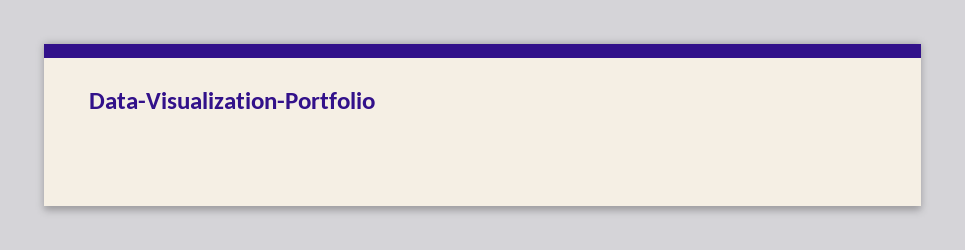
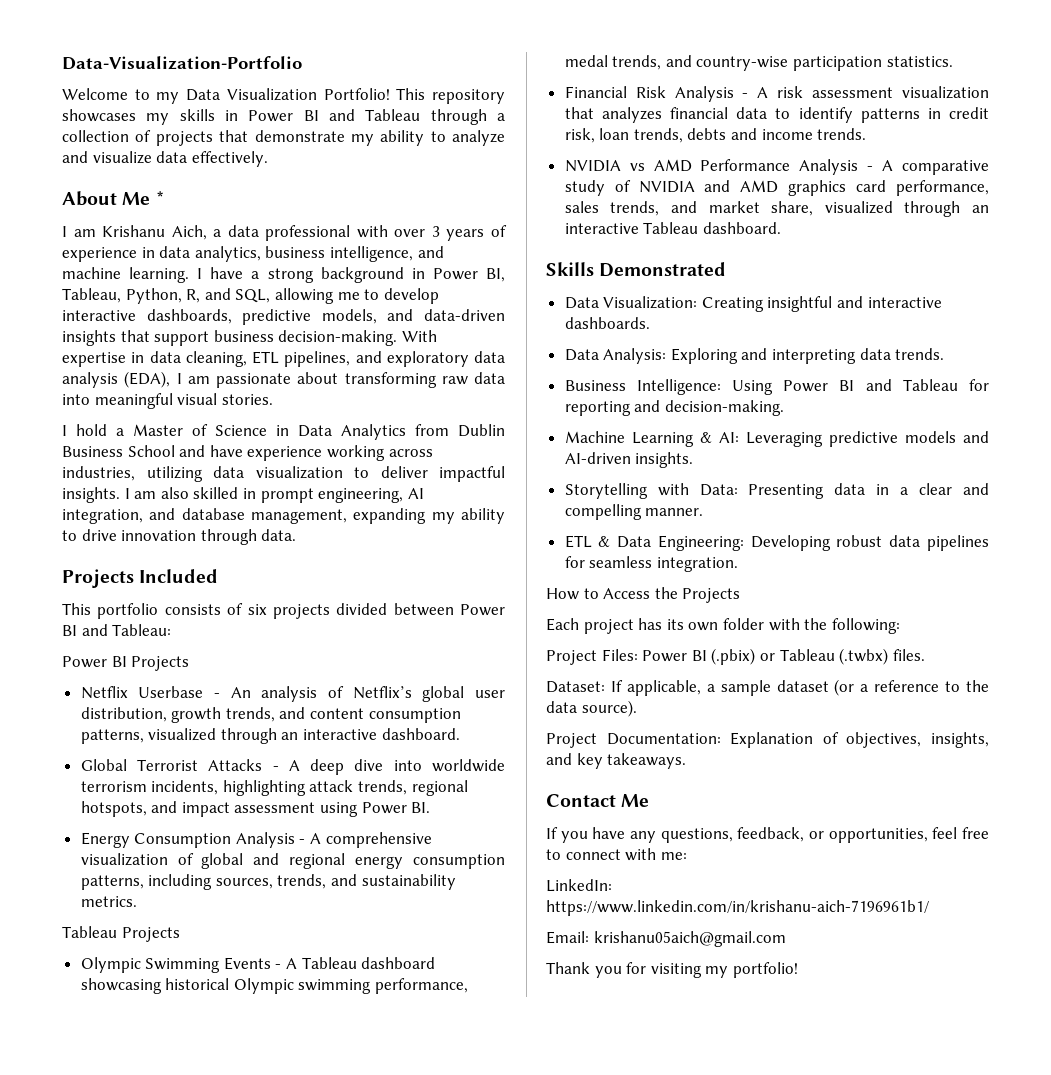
+ Welcome to my Data Visualization Portfolio! This repository showcases my skills in Power BI and Tableau through a collection of projects that demonstrate my ability to analyze and visualize data effectively.
+ About Me *
+ I am Krishanu Aich, a data professional with over 3 years of experience in data analytics, business intelligence, and machine learning. I have a strong background in Power BI, Tableau, Python, R, and SQL, allowing me to develop interactive dashboards, predictive models, and data-driven insights that support business decision-making. With expertise in data cleaning, ETL pipelines, and exploratory data analysis (EDA), I am passionate about transforming raw data into meaningful visual stories.
+ I hold a Master of Science in Data Analytics from Dublin Business School and have experience working across industries, utilizing data visualization to deliver impactful insights. I am also skilled in prompt engineering, AI integration, and database management, expanding my ability to drive innovation through data.
+ Projects Included
+ This portfolio consists of six projects divided between Power BI and Tableau:
+ Power BI Projects
+ Netflix Userbase - An analysis of Netflix’s global user distribution, growth trends, and content consumption patterns, visualized through an interactive dashboard.
+ Global Terrorist Attacks - A deep dive into worldwide terrorism incidents, highlighting attack trends, regional hotspots, and impact assessment using Power BI.
+ Energy Consumption Analysis - A comprehensive visualization of global and regional energy consumption patterns, including sources, trends, and sustainability metrics.
+ Tableau Projects
+ Olympic Swimming Events - A Tableau dashboard showcasing historical Olympic swimming performance, medal trends, and country-wise participation statistics.
+ Financial Risk Analysis - A risk assessment visualization that analyzes financial data to identify patterns in credit risk, loan trends, debts and income trends.
+ NVIDIA vs AMD Performance Analysis - A comparative study of NVIDIA and AMD graphics card performance, sales trends, and market share, visualized through an interactive Tableau dashboard.
+ Skills Demonstrated
+ Data Visualization: Creating insightful and interactive dashboards.
+ Data Analysis: Exploring and interpreting data trends.
+ Business Intelligence: Using Power BI and Tableau for reporting and decision-making.
+ Machine Learning & AI: Leveraging predictive models and AI-driven insights.
+ Storytelling with Data: Presenting data in a clear and compelling manner.
+ ETL & Data Engineering: Developing robust data pipelines for seamless integration.
+ How to Access the Projects
+ Each project has its own folder with the following:
+ Project Files: Power BI (.pbix) or Tableau (.twbx) files.
+ Dataset: If applicable, a sample dataset (or a reference to the data source).
+ Project Documentation: Explanation of objectives, insights, and key takeaways.
+ Contact Me
+ If you have any questions, feedback, or opportunities, feel free to connect with me:
+ LinkedIn: https://www.linkedin.com/in/krishanu-aich-7196961b1/
+ Email: krishanu05aich@gmail.com
+ Thank you for visiting my portfolio!

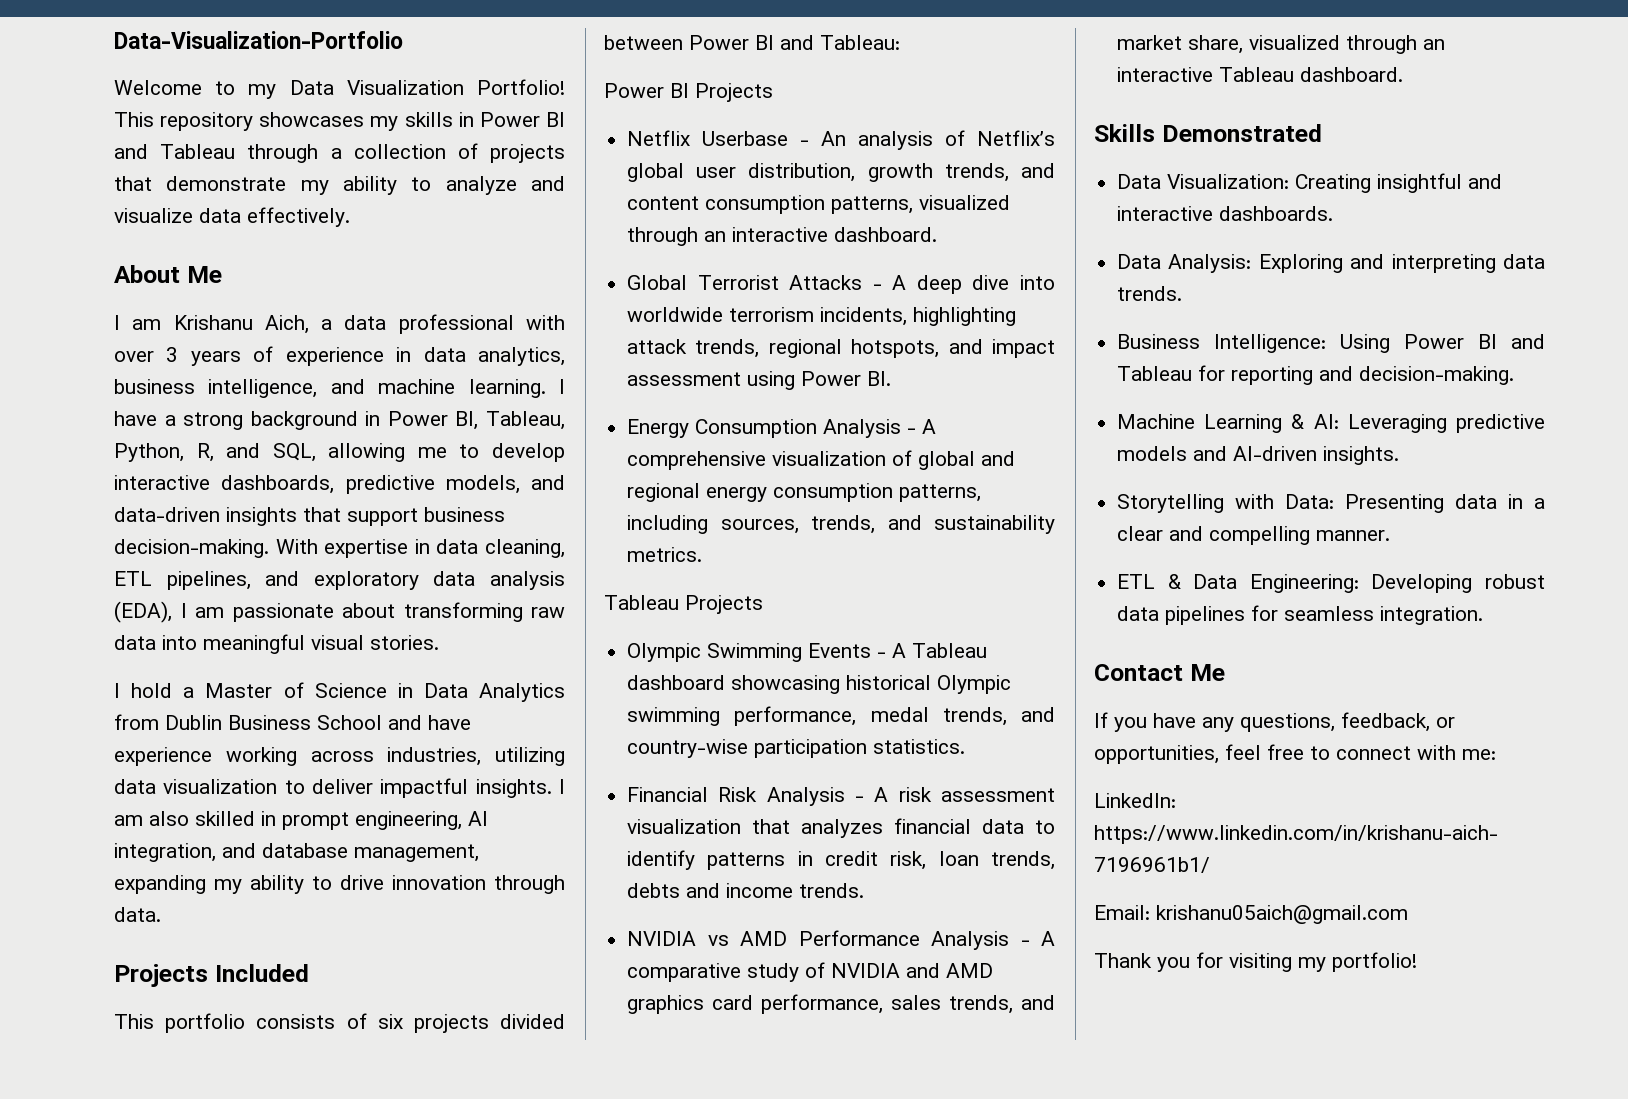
- About Me *
+ About Me
- How to Access the Projects
- Each project has its own folder with the following:
- Project Files: Power BI (.pbix) or Tableau (.twbx) files.
- Dataset: If applicable, a sample dataset (or a reference to the data source).
- Project Documentation: Explanation of objectives, insights, and key takeaways.

